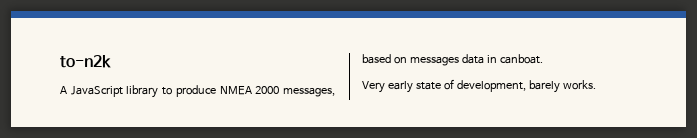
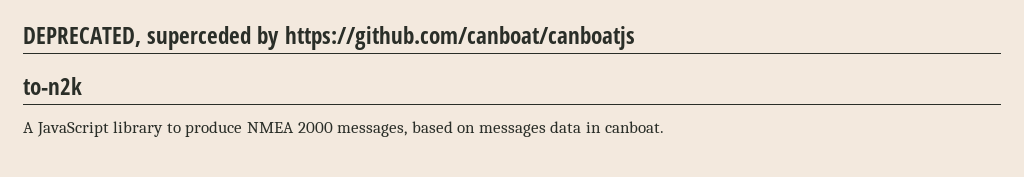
+ DEPRECATED, superceded by https://github.com/canboat/canboatjs
- Very early state of development, barely works.

